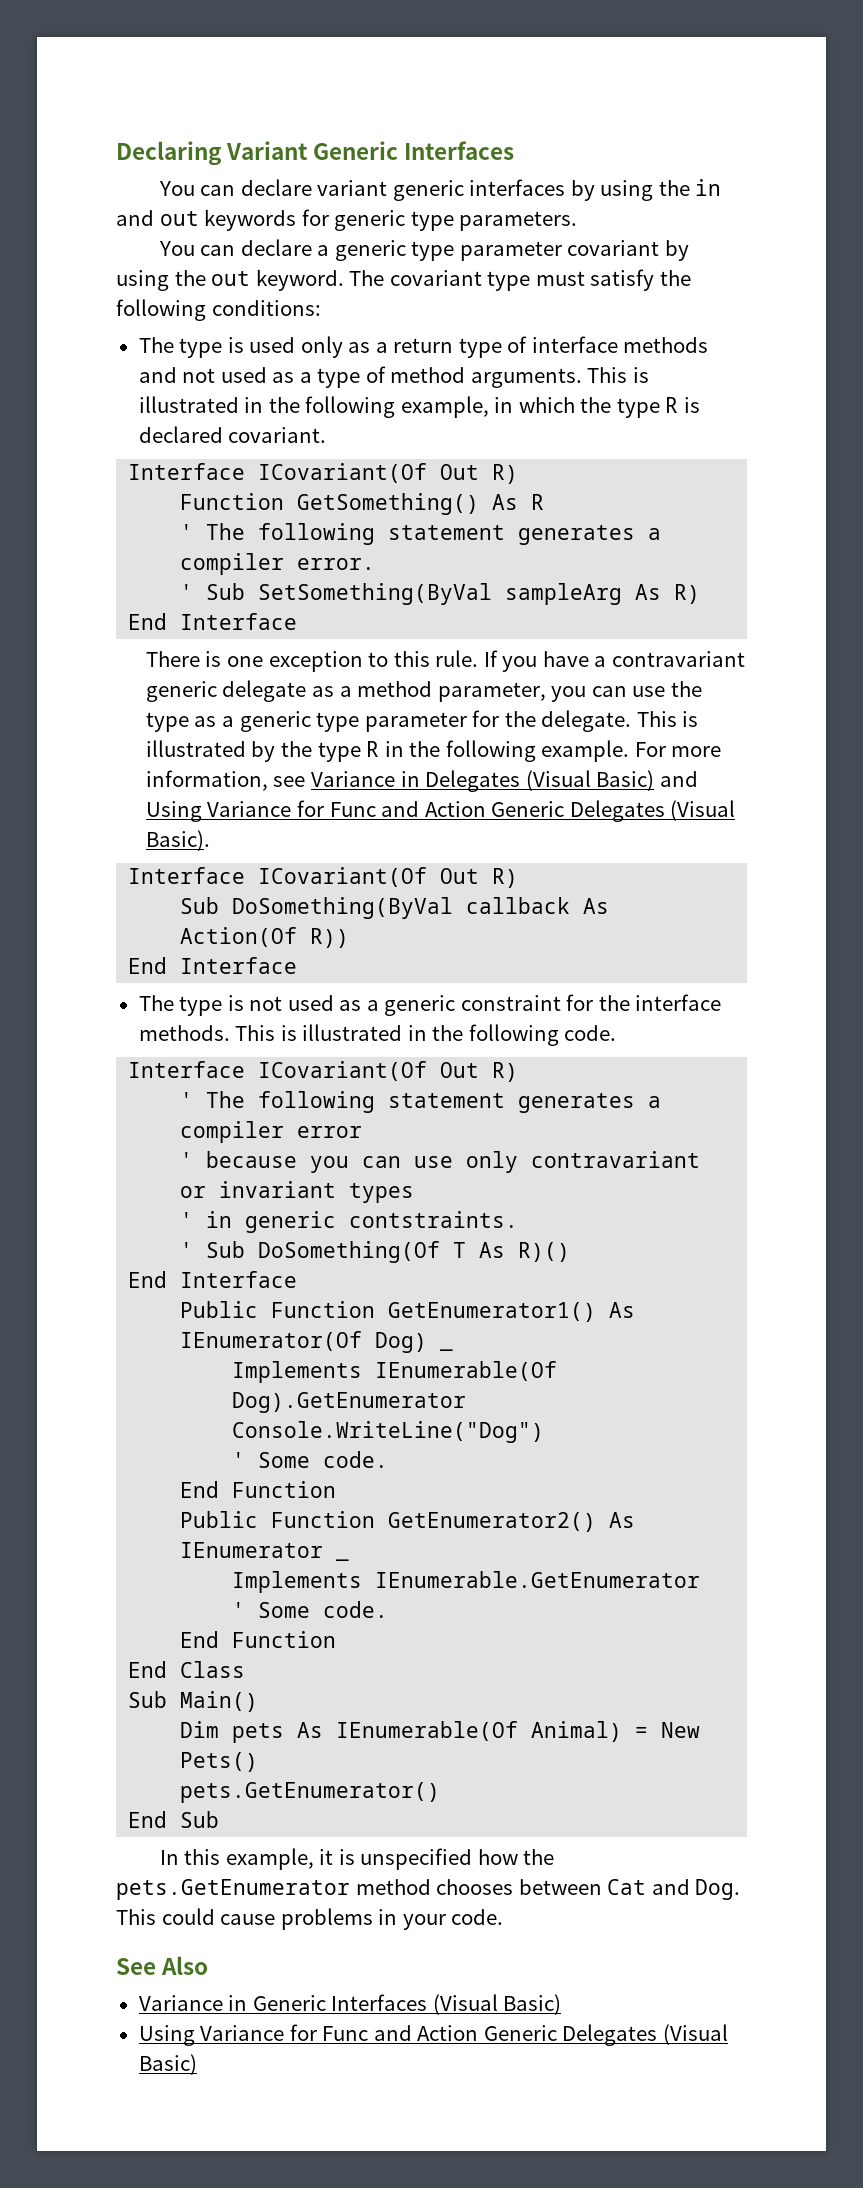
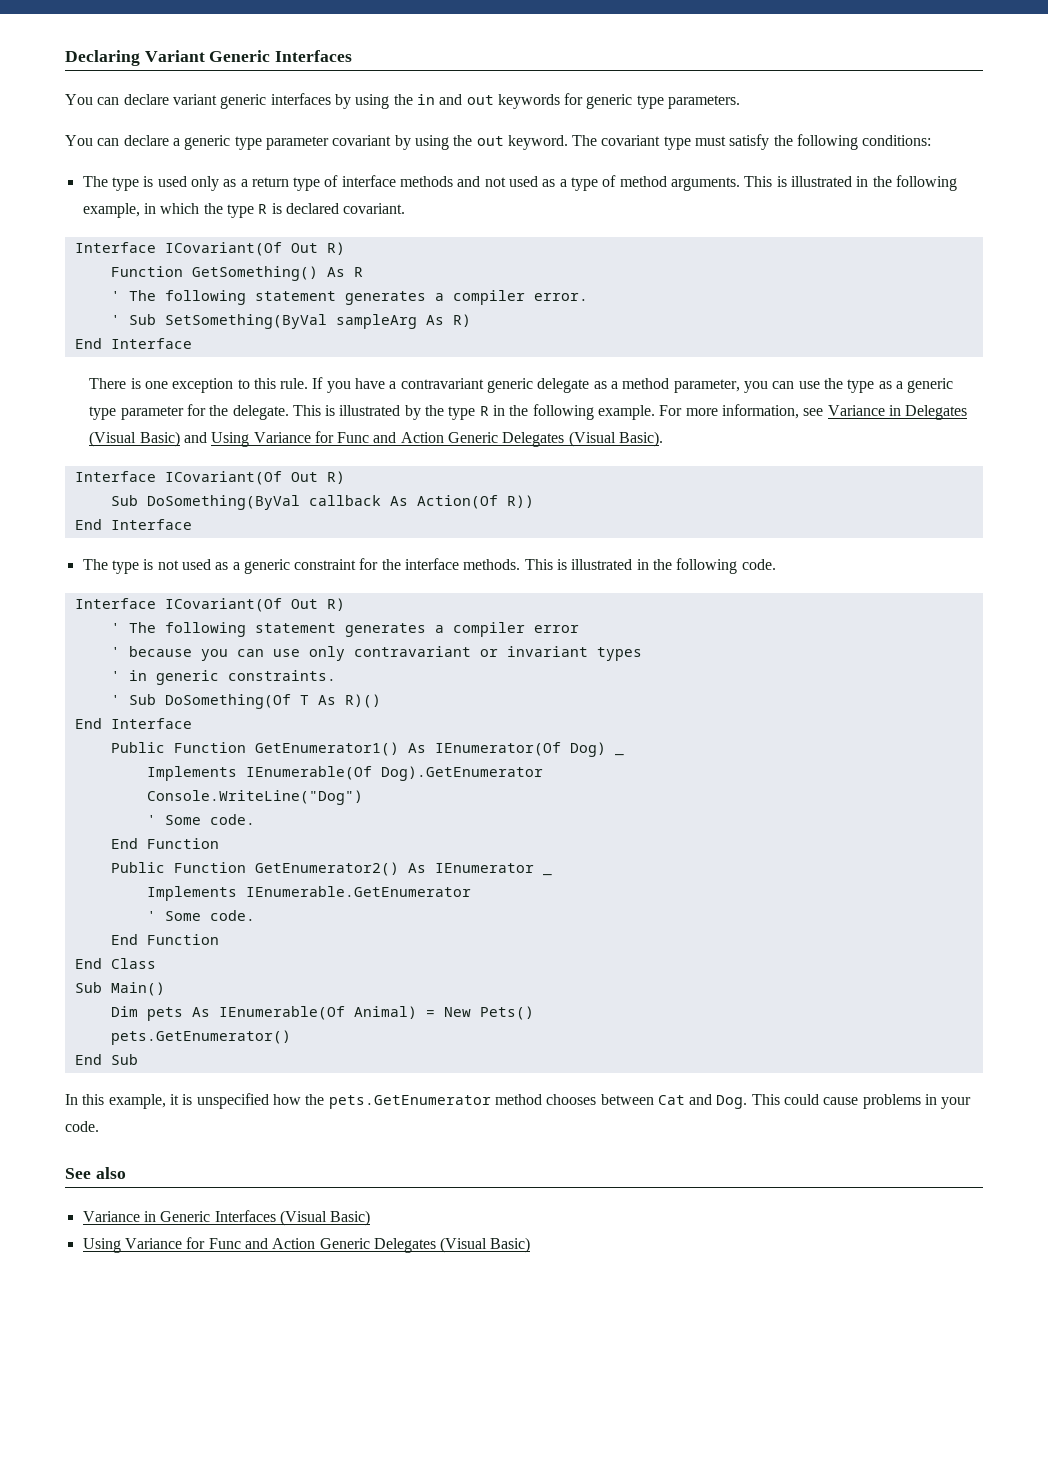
- ' in generic contstraints.
+ ' in generic constraints.
- See Also
+ See also

